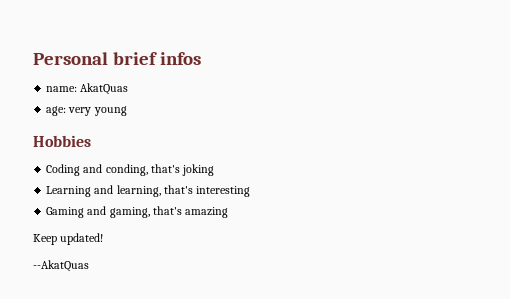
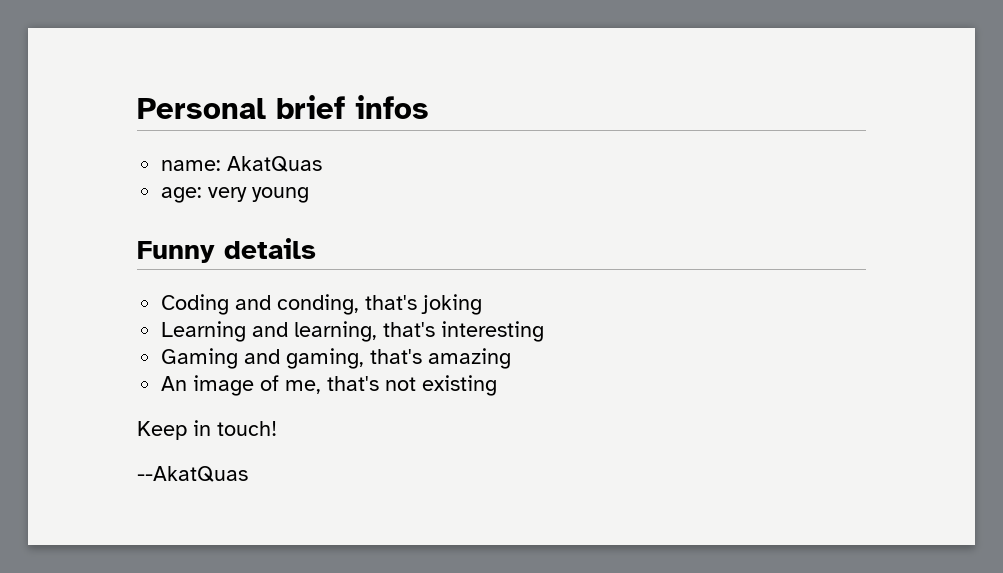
- Hobbies
+ Funny details
+ An image of me, that's not existing
- Keep updated!
+ Keep in touch!

